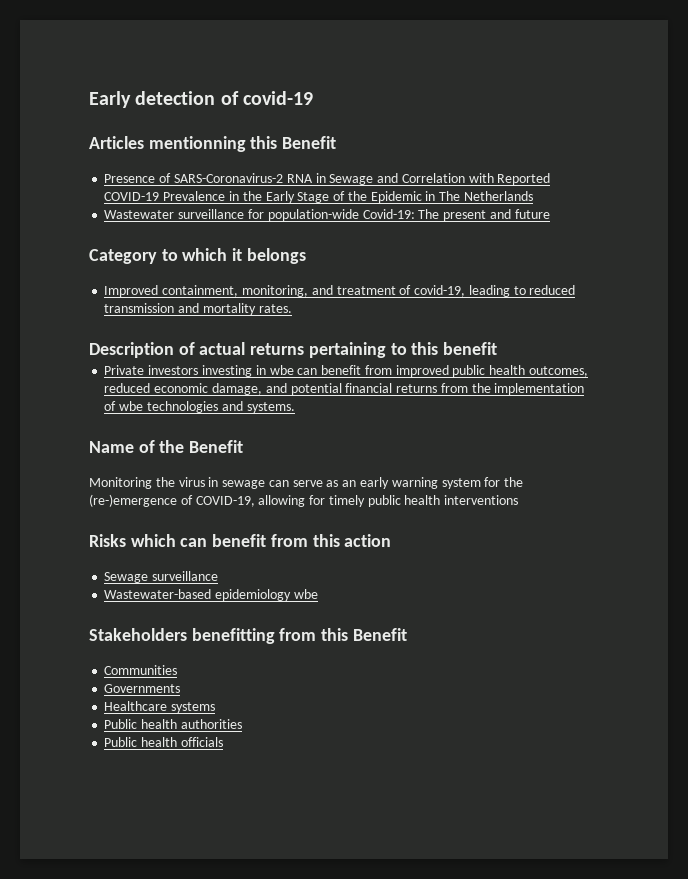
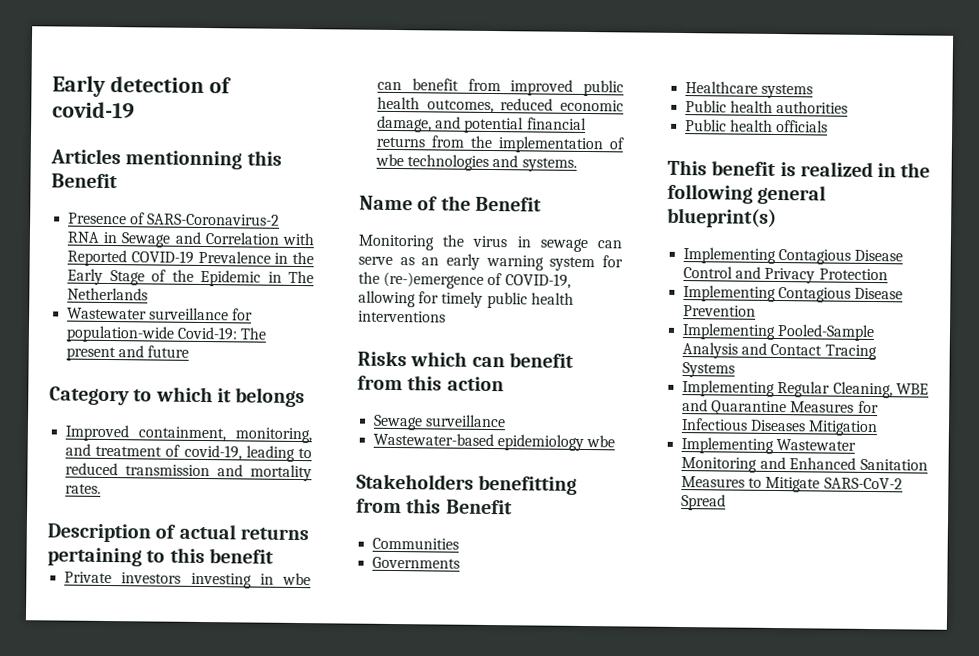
+ This benefit is realized in the following general blueprint(s)
+ Implementing Contagious Disease Control and Privacy Protection
+ Implementing Contagious Disease Prevention
+ Implementing Pooled-Sample Analysis and Contact Tracing Systems
+ Implementing Regular Cleaning, WBE and Quarantine Measures for Infectious Diseases Mitigation
+ Implementing Wastewater Monitoring and Enhanced Sanitation Measures to Mitigate SARS-CoV-2 Spread

